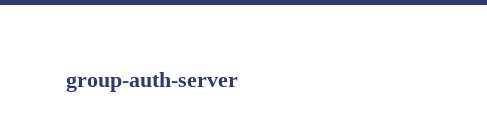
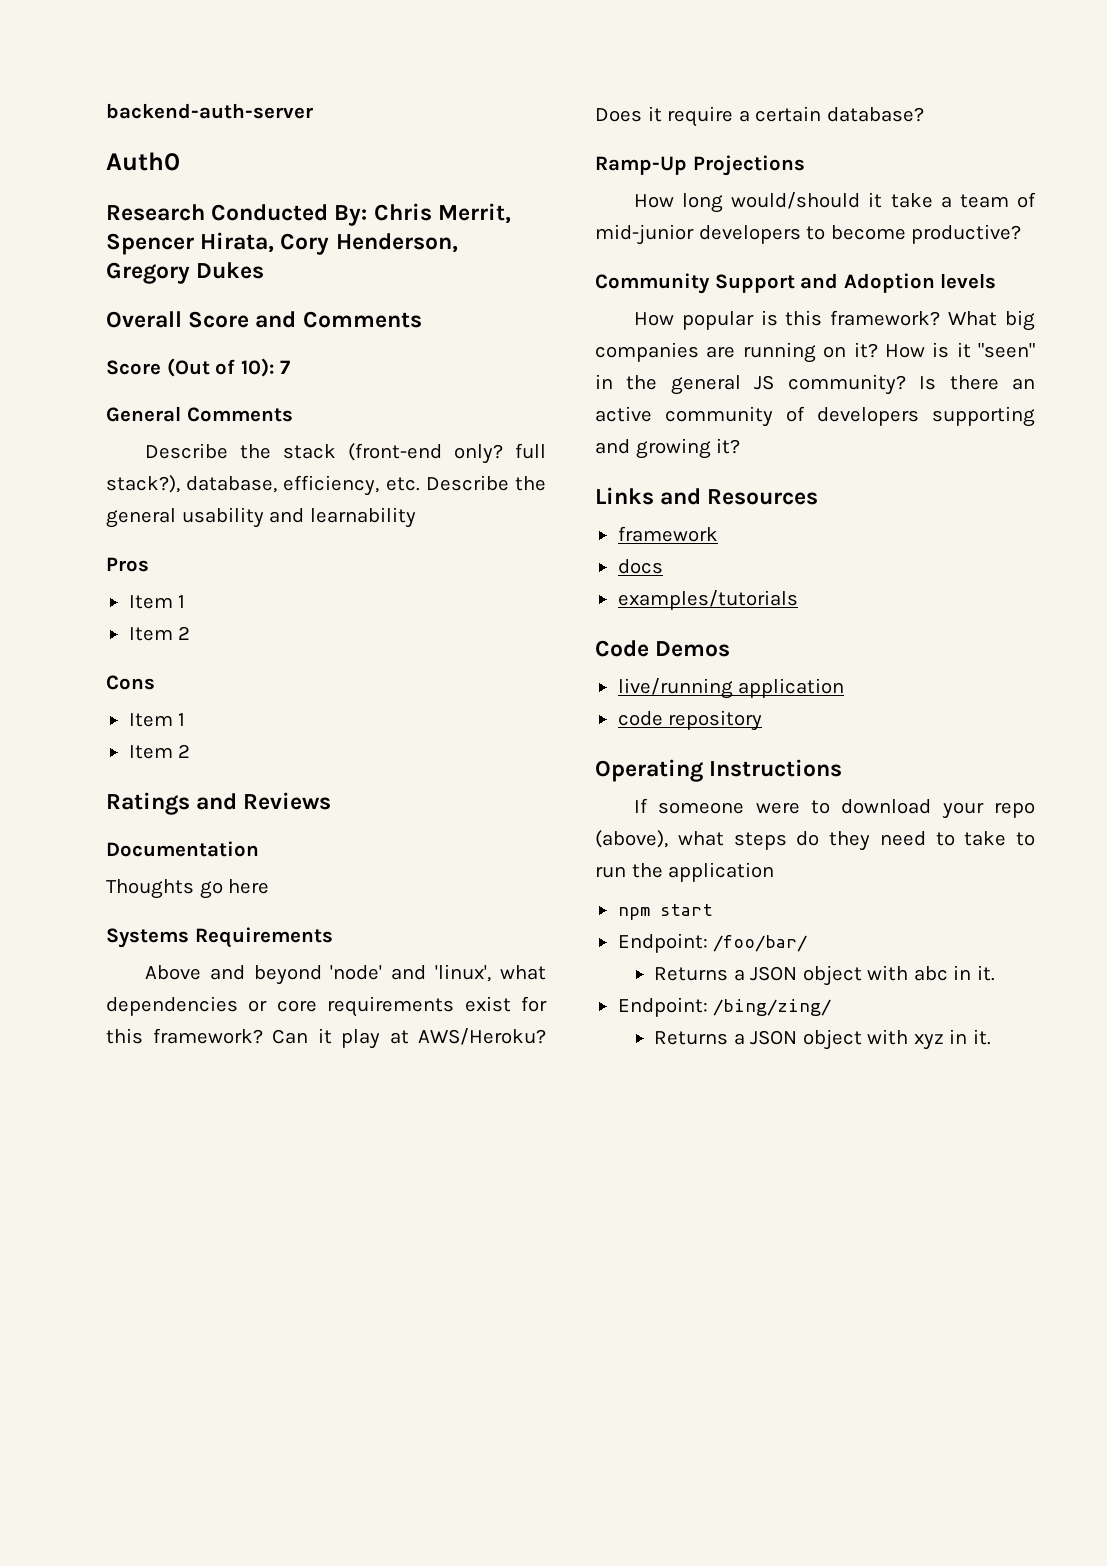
- group-auth-server
+ backend-auth-server
+ Auth0
+ Research Conducted By: Chris Merrit, Spencer Hirata, Cory Henderson, Gregory Dukes
+ Overall Score and Comments
+ Score (Out of 10): 7
+ General Comments
+ Describe the stack (front-end only? full stack?), database, efficiency, etc. Describe the general usability and learnability
+ Pros
+ Item 1
+ Item 2
+ Cons
+ Item 1
+ Item 2
+ Ratings and Reviews
+ Documentation
+ Thoughts go here
+ Systems Requirements
+ Above and beyond 'node' and 'linux', what dependencies or core requirements exist for this framework? Can it play at AWS/Heroku? Does it require a certain database?
+ Ramp-Up Projections
+ How long would/should it take a team of mid-junior developers to become productive?
+ Community Support and Adoption levels
+ How popular is this framework? What big companies are running on it? How is it "seen" in the general JS community? Is there an active community of developers supporting and growing it?
+ Links and Resources
+ framework
+ docs
+ examples/tutorials
+ Code Demos
+ live/running application
+ code repository
+ Operating Instructions
+ If someone were to download your repo (above), what steps do they need to take to run the application
+ npm start
+ Endpoint: /foo/bar/
+ Returns a JSON object with abc in it.
+ Endpoint: /bing/zing/
+ Returns a JSON object with xyz in it.

